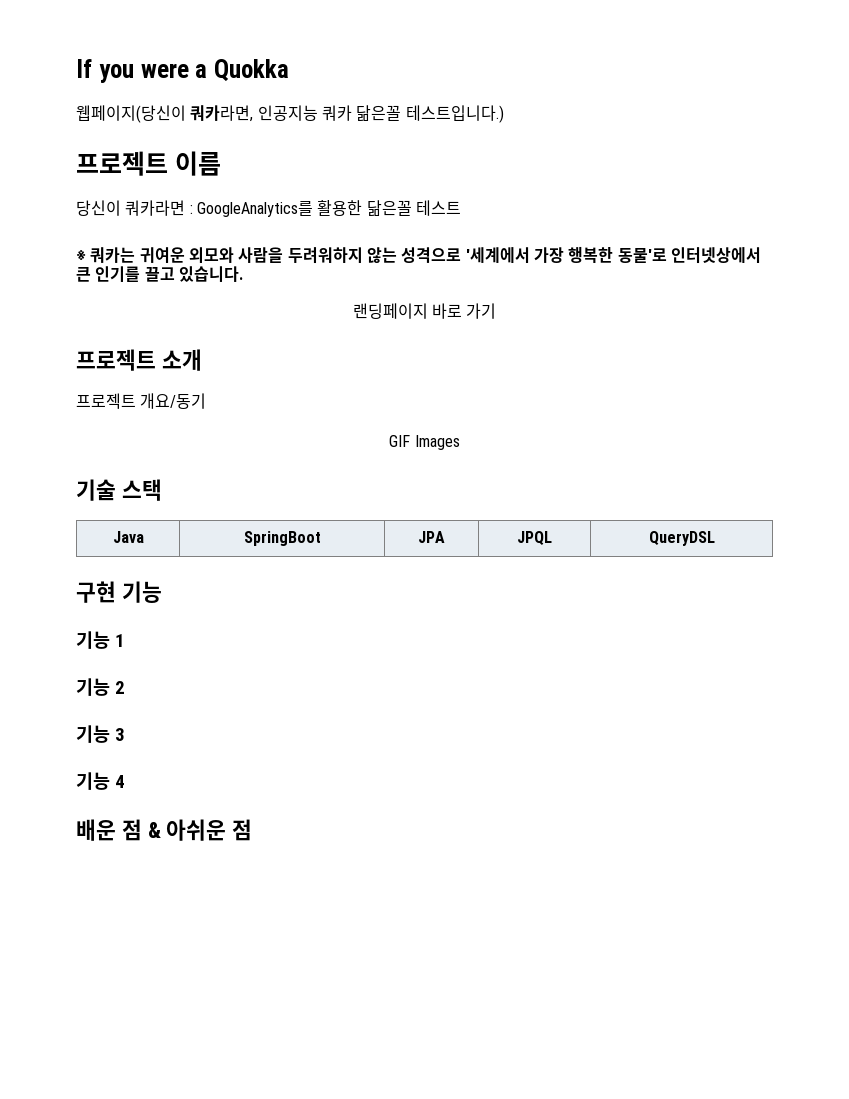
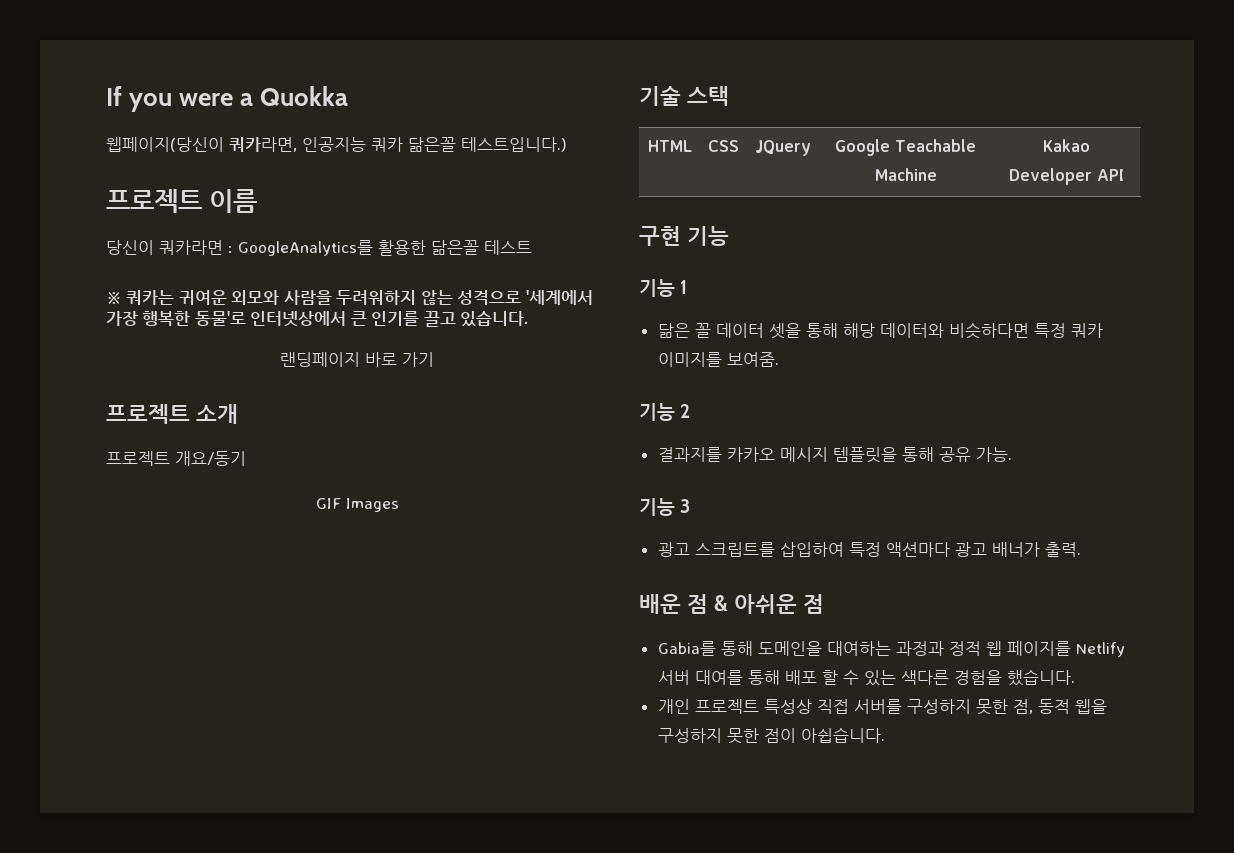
- Java | SpringBoot | JPA | JPQL | QueryDSL
+ HTML | CSS | JQuery | Google Teachable Machine | Kakao Developer API
  구현 기능
  기능 1
+ 닮은 꼴 데이터 셋을 통해 해당 데이터와 비슷하다면 특정 쿼카 이미지를 보여줌.
  기능 2
+ 결과지를 카카오 메시지 템플릿을 통해 공유 가능.
  기능 3
- 기능 4
+ 광고 스크립트를 삽입하여 특정 액션마다 광고 배너가 출력.
+ Gabia를 통해 도메인을 대여하는 과정과 정적 웹 페이지를 Netlify 서버 대여를 통해 배포 할 수 있는 색다른 경험을 했습니다.
+ 개인 프로젝트 특성상 직접 서버를 구성하지 못한 점, 동적 웹을 구성하지 못한 점이 아쉽습니다.

